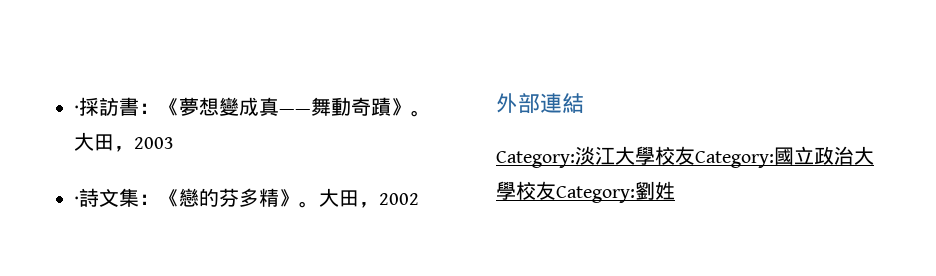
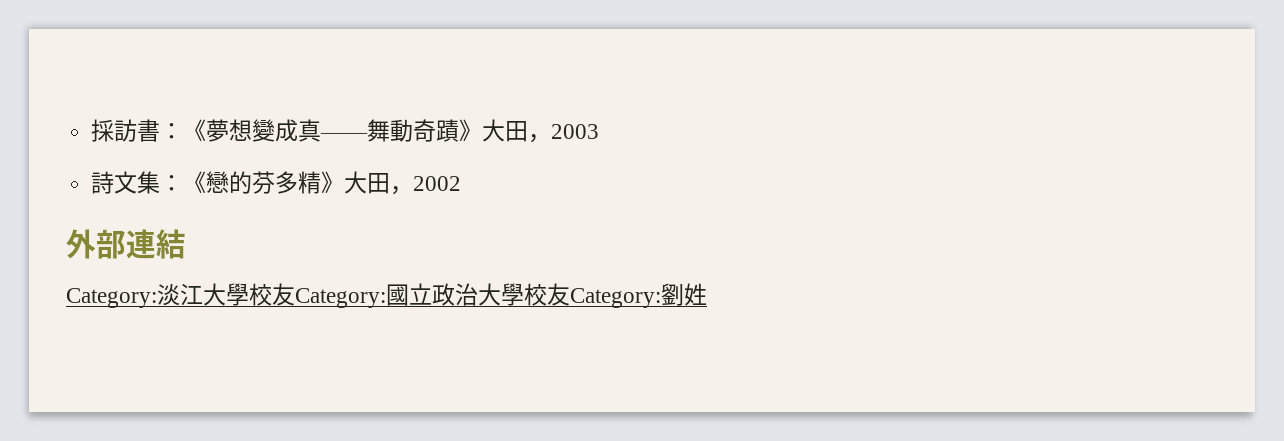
- ‧採訪書：《夢想變成真——舞動奇蹟》。大田，2003
+ 採訪書：《夢想變成真——舞動奇蹟》大田，2003
- ‧詩文集：《戀的芬多精》。大田，2002
+ 詩文集：《戀的芬多精》大田，2002

